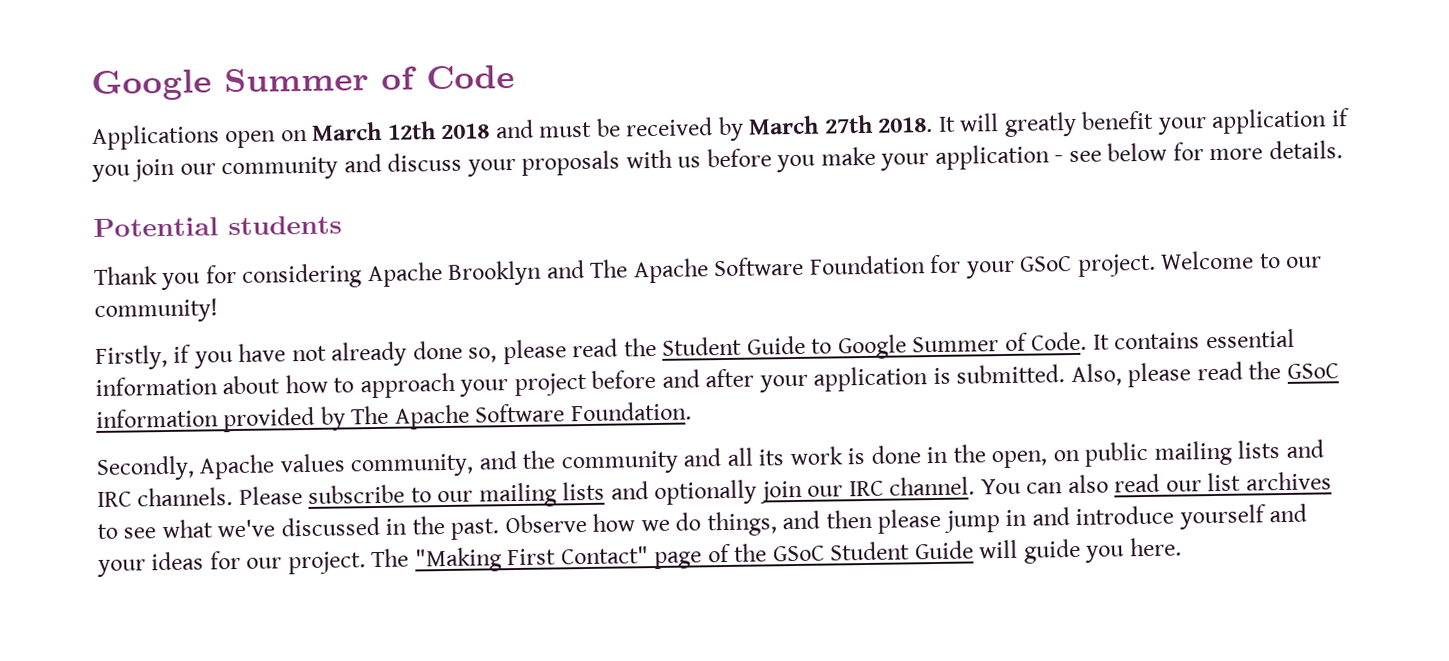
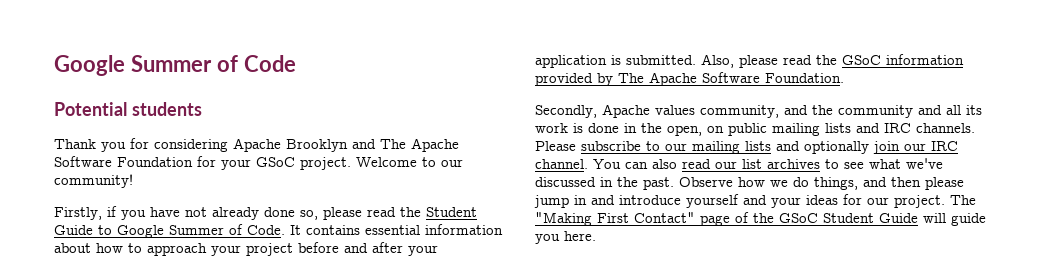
- Applications open on March 12th 2018 and must be received by March 27th 2018. It will greatly benefit your application if you join our community and discuss your proposals with us before you make your application - see below for more details.

